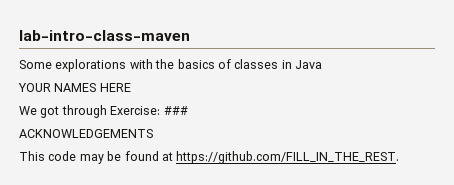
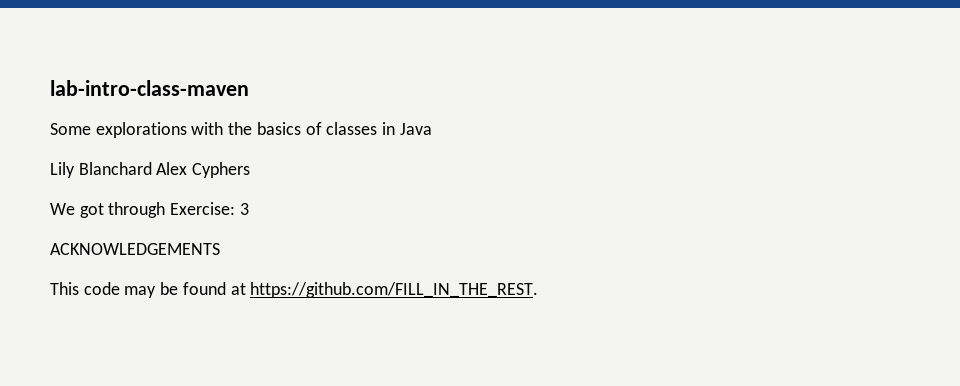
- YOUR NAMES HERE
+ Lily Blanchard Alex Cyphers
- We got through Exercise: ###
+ We got through Exercise: 3

